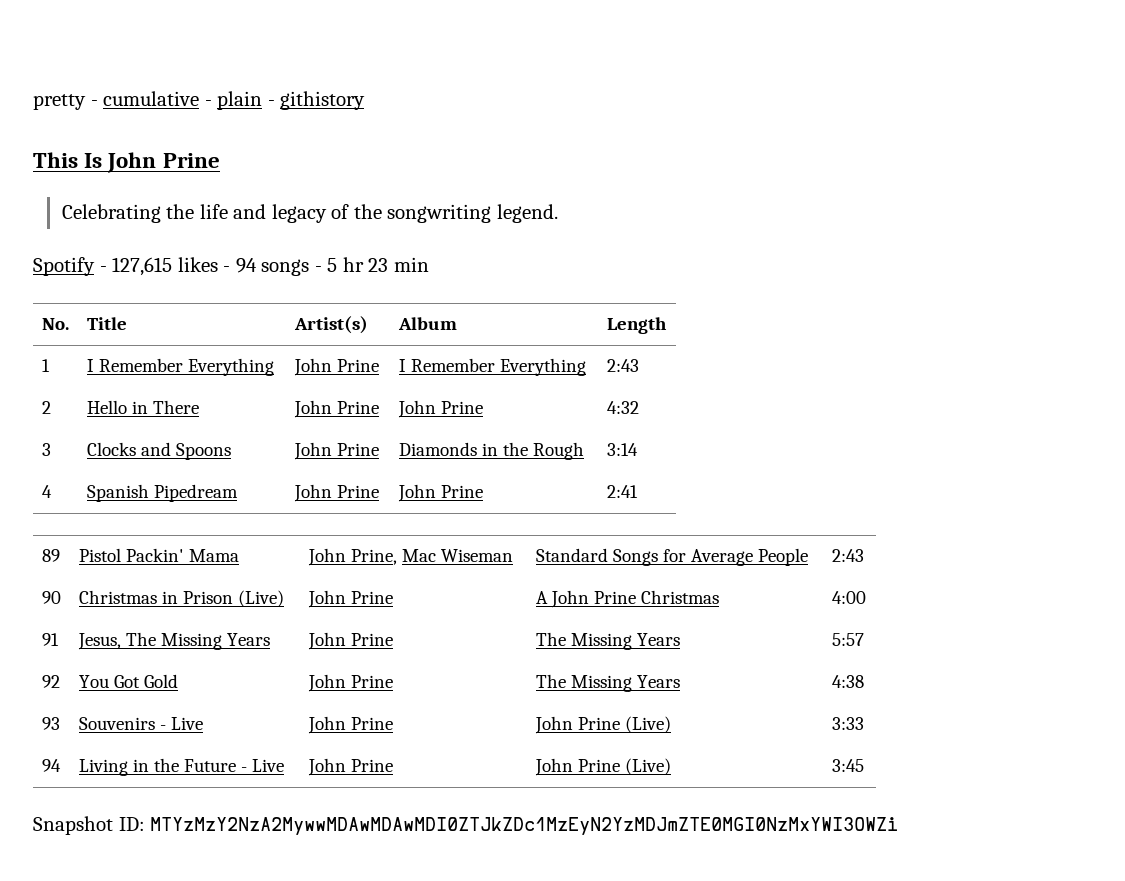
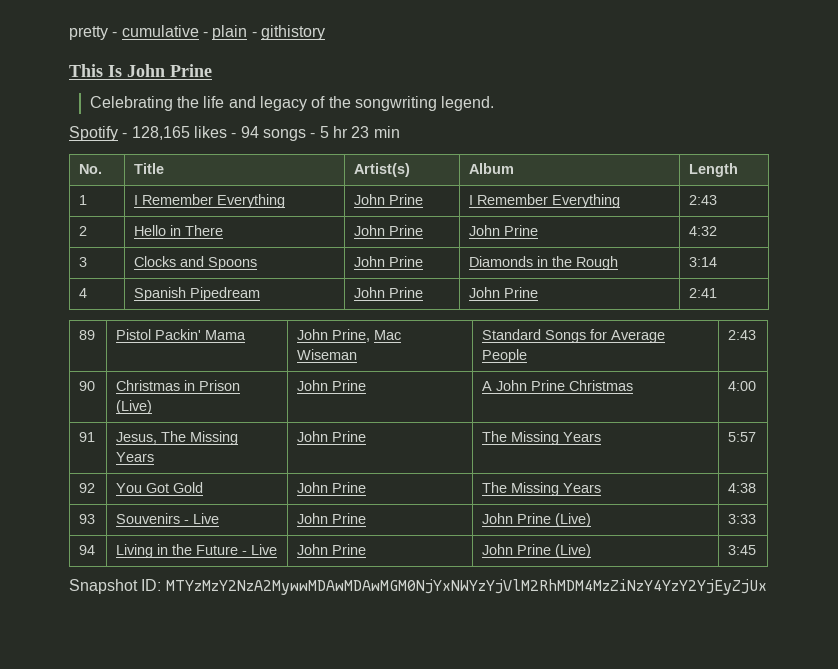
- Spotify - 127,615 likes - 94 songs - 5 hr 23 min
+ Spotify - 128,165 likes - 94 songs - 5 hr 23 min
- Snapshot ID: MTYzMzY2NzA2MywwMDAwMDAwMDI0ZTJkZDc1MzEyN2YzMDJmZTE0MGI0NzMxYWI3OWZi
+ Snapshot ID: MTYzMzY2NzA2MywwMDAwMDAwMGM0NjYxNWYzYjVlM2RhMDM4MzZiNzY4YzY2YjEyZjUx

